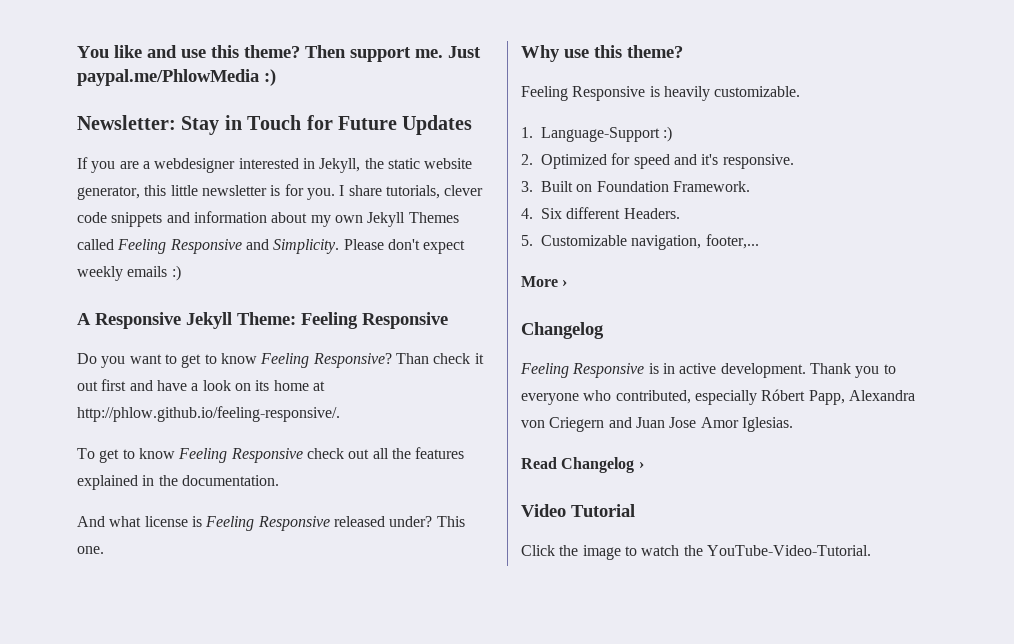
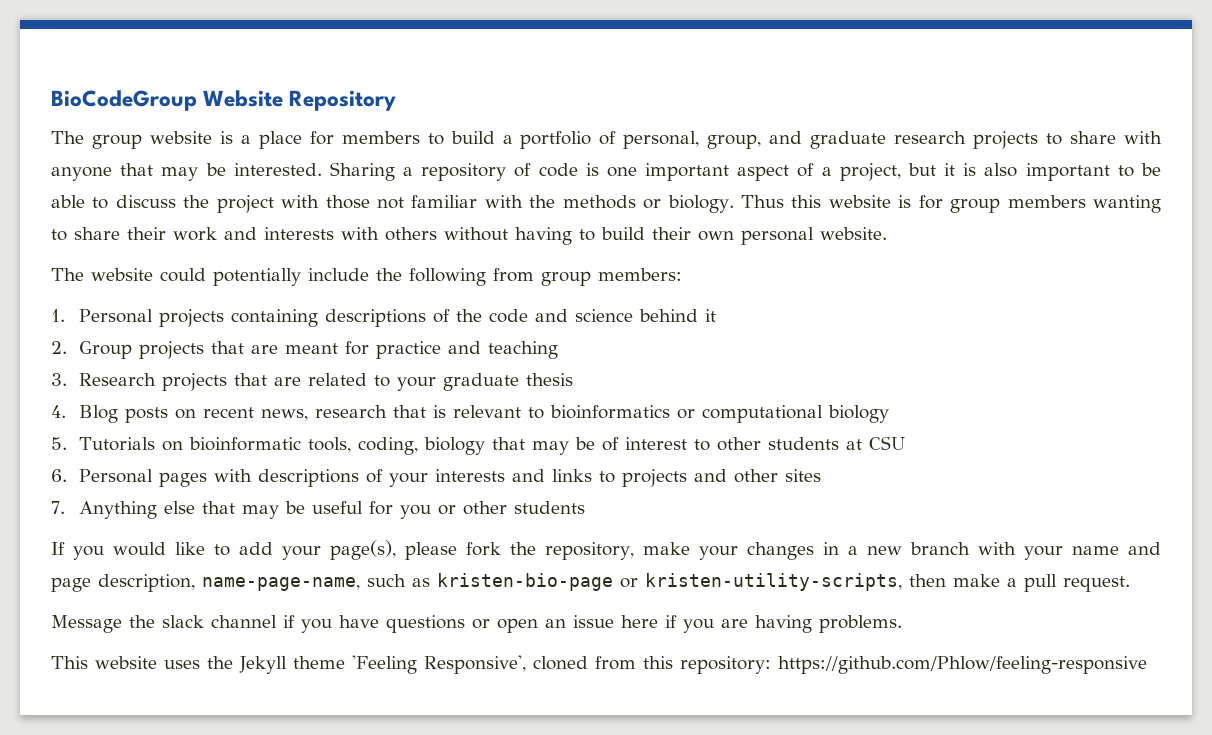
- You like and use this theme? Then support me. Just paypal.me/PhlowMedia :)
- Newsletter: Stay in Touch for Future Updates
- If you are a webdesigner interested in Jekyll, the static website generator, this little newsletter is for you. I share tutorials, clever code snippets and information about my own Jekyll Themes called Feeling Responsive and Simplicity. Please don't expect weekly emails :)
- A Responsive Jekyll Theme: Feeling Responsive
- Do you want to get to know Feeling Responsive? Than check it out first and have a look on its home at http://phlow.github.io/feeling-responsive/.
- To get to know Feeling Responsive check out all the features explained in the documentation.
- And what license is Feeling Responsive released under? This one.
- Why use this theme?
- Feeling Responsive is heavily customizable.
- 1. Language-Support :)
- 2. Optimized for speed and it's responsive.
- 3. Built on Foundation Framework.
- 4. Six different Headers.
- 5. Customizable navigation, footer,...
- More ›
- Changelog
- Feeling Responsive is in active development. Thank you to everyone who contributed, especially Róbert Papp, Alexandra von Criegern and Juan Jose Amor Iglesias.
- Read Changelog ›
- Video Tutorial
- Click the image to watch the YouTube-Video-Tutorial.
+ BioCodeGroup Website Repository
+ The group website is a place for members to build a portfolio of personal, group, and graduate research projects to share with anyone that may be interested. Sharing a repository of code is one important aspect of a project, but it is also important to be able to discuss the project with those not familiar with the methods or biology. Thus this website is for group members wanting to share their work and interests with others without having to build their own personal website.
+ The website could potentially include the following from group members:
+ 1. Personal projects containing descriptions of the code and science behind it
+ 2. Group projects that are meant for practice and teaching
+ 3. Research projects that are related to your graduate thesis
+ 4. Blog posts on recent news, research that is relevant to bioinformatics or computational biology
+ 5. Tutorials on bioinformatic tools, coding, biology that may be of interest to other students at CSU
+ 6. Personal pages with descriptions of your interests and links to projects and other sites
+ 7. Anything else that may be useful for you or other students
+ If you would like to add your page(s), please fork the repository, make your changes in a new branch with your name and page description, name-page-name, such as kristen-bio-page or kristen-utility-scripts, then make a pull request.
+ Message the slack channel if you have questions or open an issue here if you are having problems.
+ This website uses the Jekyll theme 'Feeling Responsive', cloned from this repository: https://github.com/Phlow/feeling-responsive

